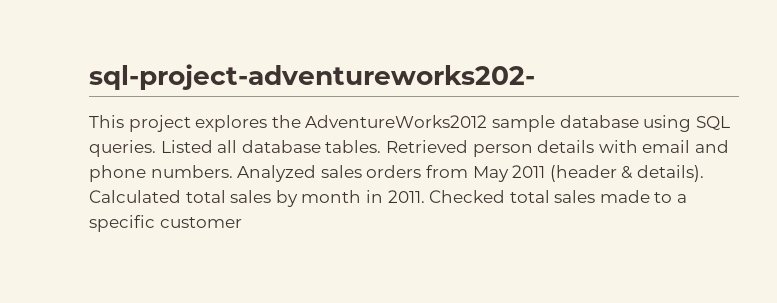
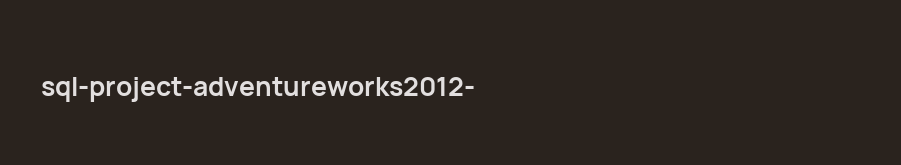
- sql-project-adventureworks202-
- This project explores the AdventureWorks2012 sample database using SQL queries. Listed all database tables. Retrieved person details with email and phone numbers. Analyzed sales orders from May 2011 (header & details). Calculated total sales by month in 2011. Checked total sales made to a specific customer
+ sql-project-adventureworks2012-

